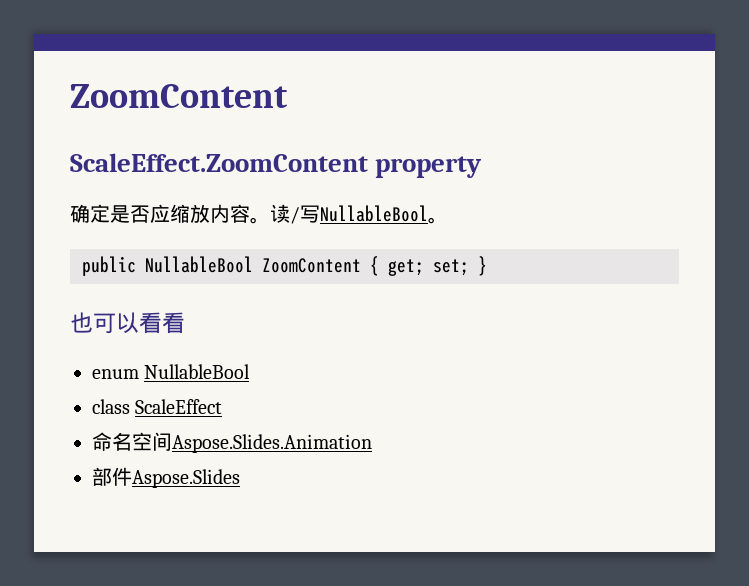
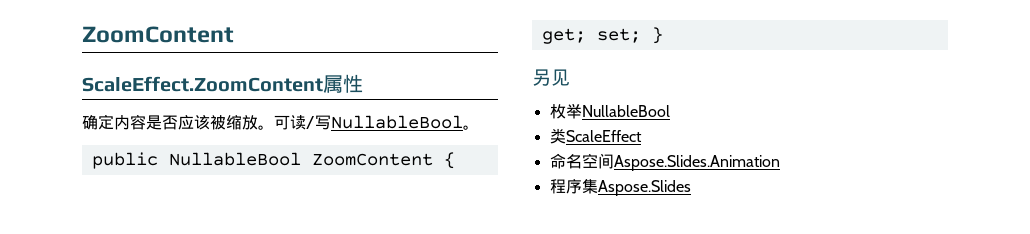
- ScaleEffect.ZoomContent property
+ ScaleEffect.ZoomContent属性
- 确定是否应缩放内容。读/写NullableBool。
+ 确定内容是否应该被缩放。可读/写NullableBool。
- 也可以看看
- enum NullableBool
+ 另见
+ 枚举NullableBool
- class ScaleEffect
+ 类ScaleEffect
- 部件Aspose.Slides
+ 程序集Aspose.Slides

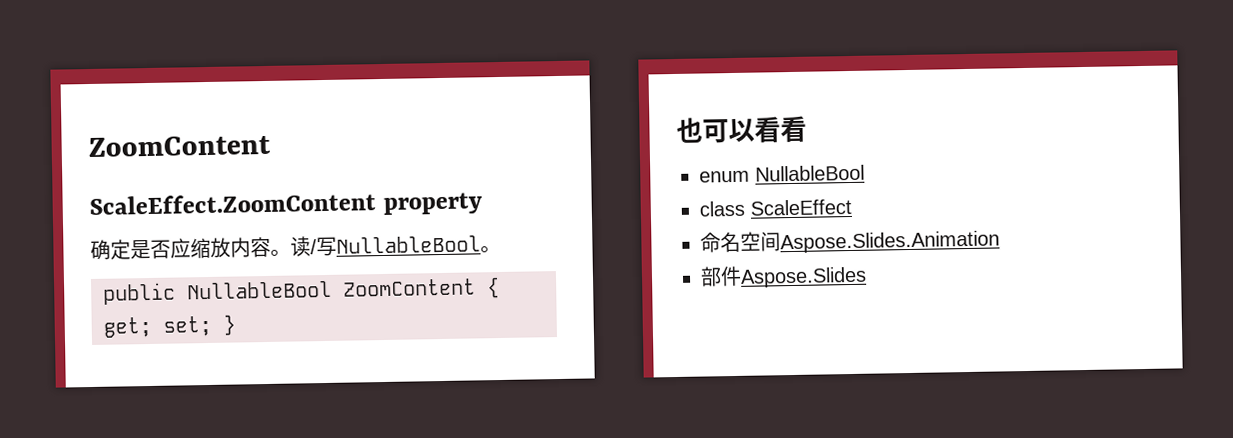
- ScaleEffect.ZoomContent属性
+ ScaleEffect.ZoomContent property
- 确定内容是否应该被缩放。可读/写NullableBool。
+ 确定是否应缩放内容。读/写NullableBool。
- 另见
- 枚举NullableBool
+ 也可以看看
+ enum NullableBool
- 类ScaleEffect
+ class ScaleEffect
- 程序集Aspose.Slides
+ 部件Aspose.Slides

